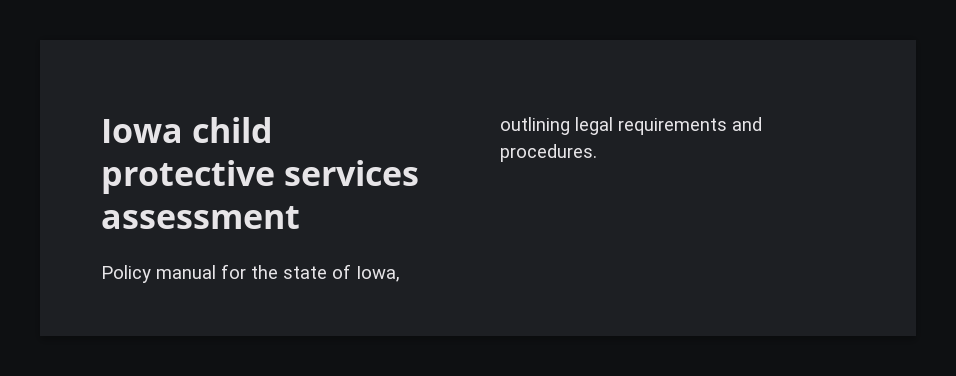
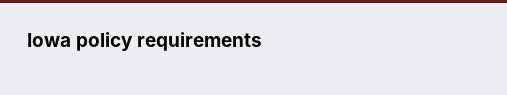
- Iowa child protective services assessment
- Policy manual for the state of Iowa, outlining legal requirements and procedures.
+ Iowa policy requirements

